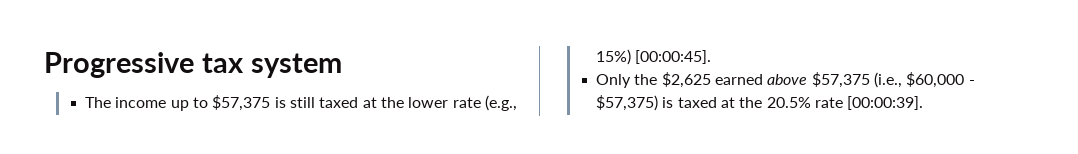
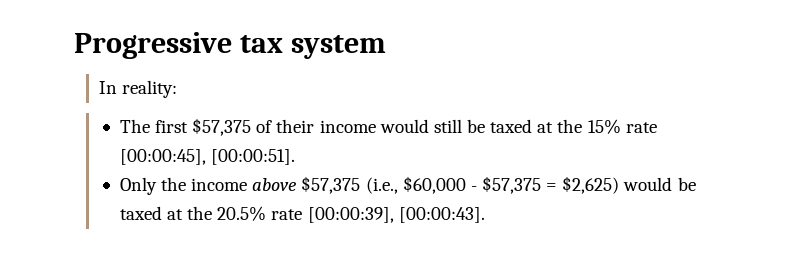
+ In reality:
- The income up to $57,375 is still taxed at the lower rate (e.g., 15%) [00:00:45].
+ The first $57,375 of their income would still be taxed at the 15% rate [00:00:45], [00:00:51].
- Only the $2,625 earned above $57,375 (i.e., $60,000 - $57,375) is taxed at the 20.5% rate [00:00:39].
+ Only the income above $57,375 (i.e., $60,000 - $57,375 = $2,625) would be taxed at the 20.5% rate [00:00:39], [00:00:43].

